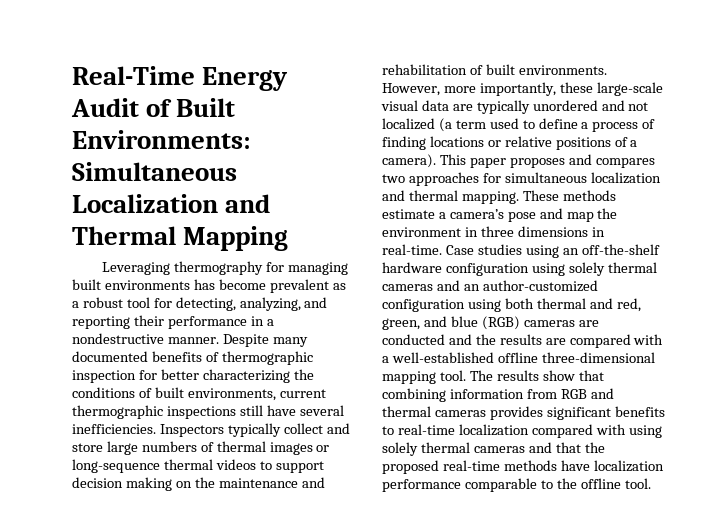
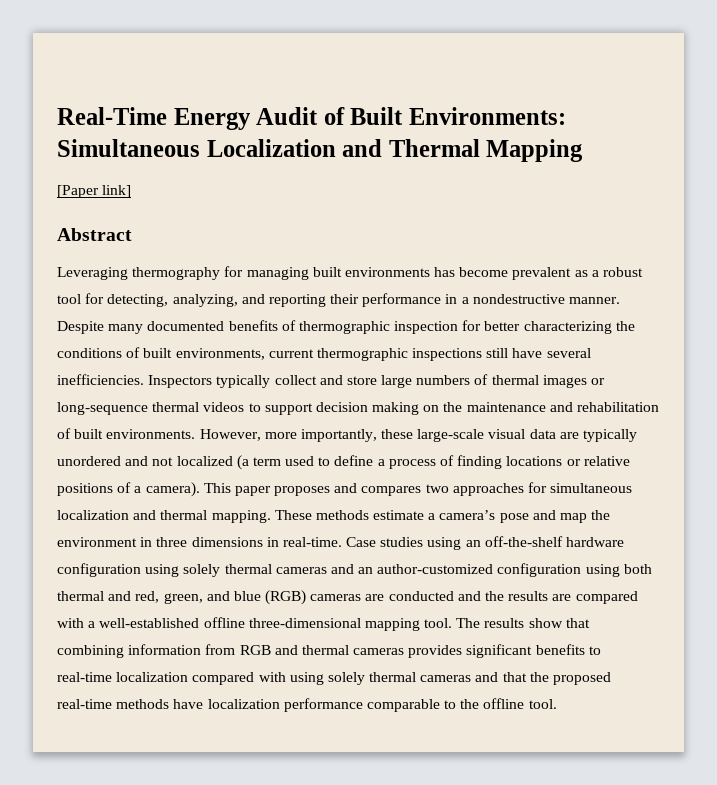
+ [Paper link]
+ Abstract

